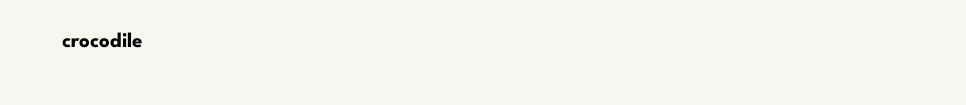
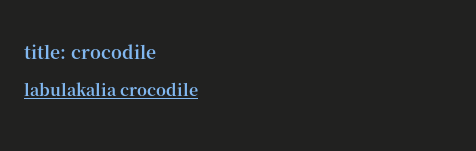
- crocodile
+ title: crocodile
+ labulakalia crocodile

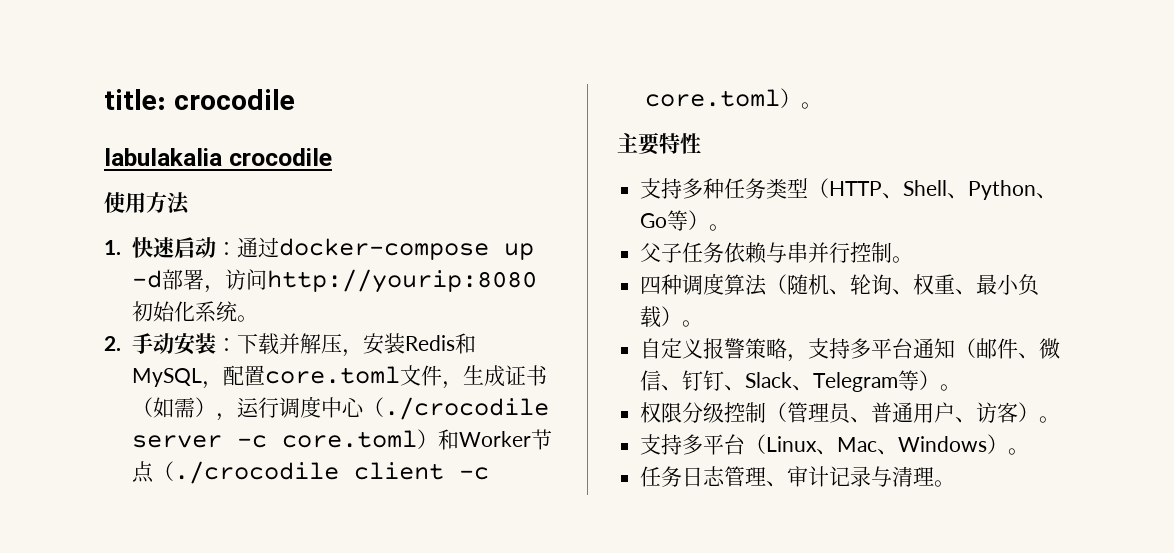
+ 使用方法
+ 1.快速启动：通过docker-compose up -d部署，访问http://yourip:8080初始化系统。
+ 2.手动安装：下载并解压，安装Redis和MySQL，配置core.toml文件，生成证书（如需），运行调度中心（./crocodile server -c core.toml）和Worker节点（./crocodile client -c core.toml）。
+ 主要特性
+ 支持多种任务类型（HTTP、Shell、Python、Go等）。
+ 父子任务依赖与串并行控制。
+ 四种调度算法（随机、轮询、权重、最小负载）。
+ 自定义报警策略，支持多平台通知（邮件、微信、钉钉、Slack、Telegram等）。
+ 权限分级控制（管理员、普通用户、访客）。
+ 支持多平台（Linux、Mac、Windows）。
+ 任务日志管理、审计记录与清理。

